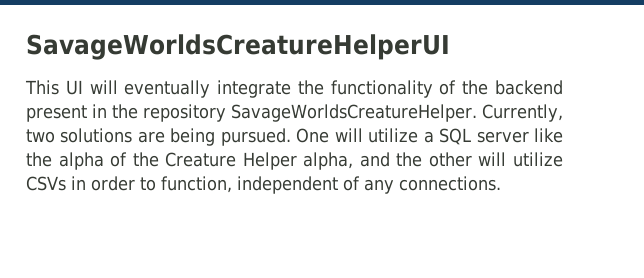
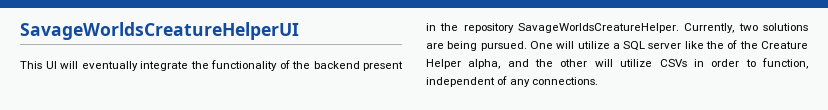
- One will utilize a SQL server like the alpha of the Creature Helper alpha, and the other will utilize CSVs in order to function, independent of any connections.
+ One will utilize a SQL server like the of the Creature Helper alpha, and the other will utilize CSVs in order to function, independent of any connections.

